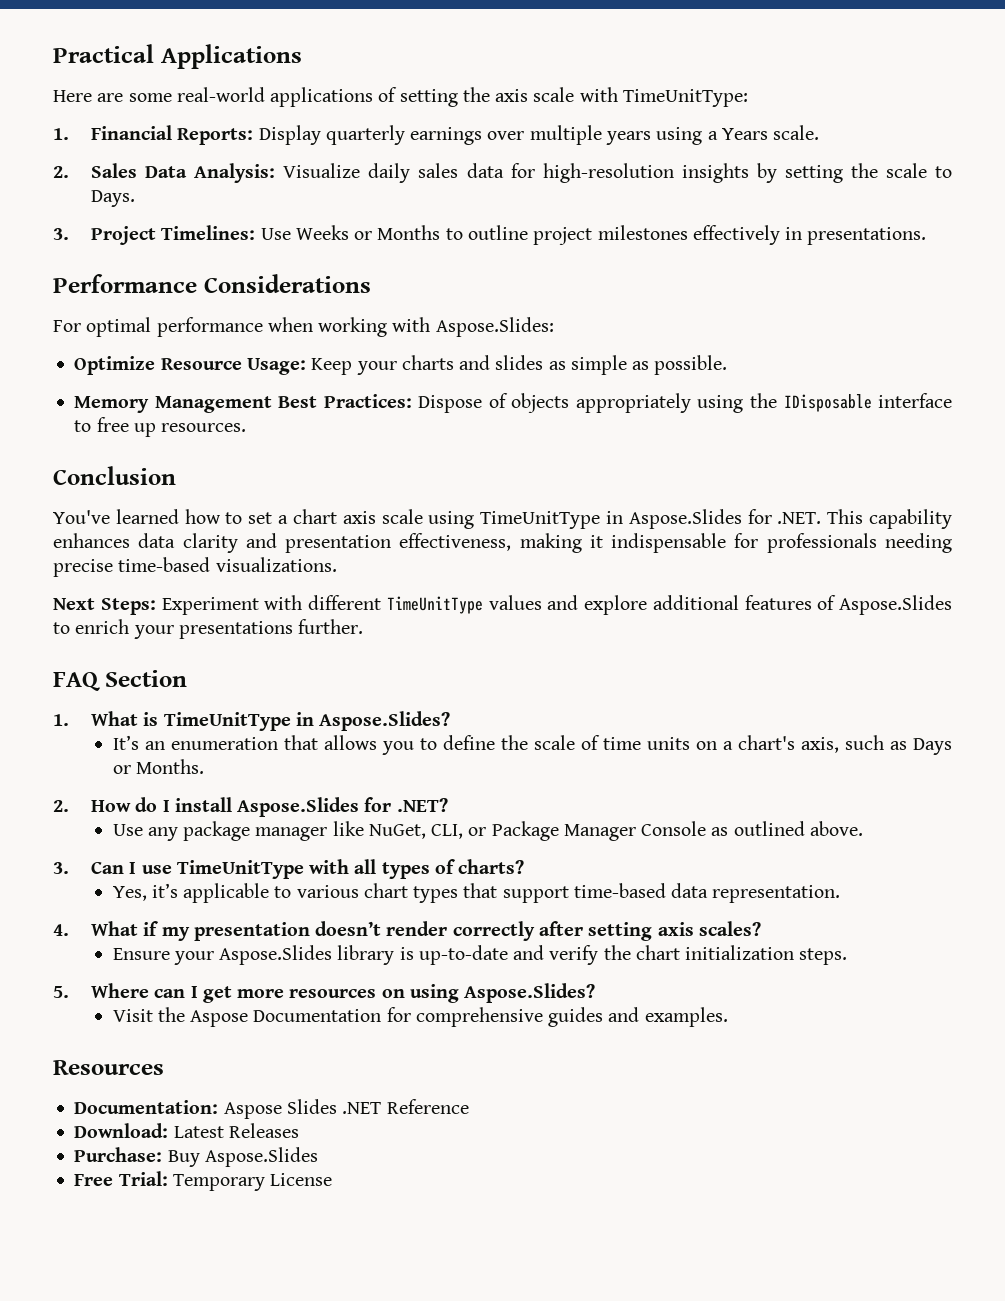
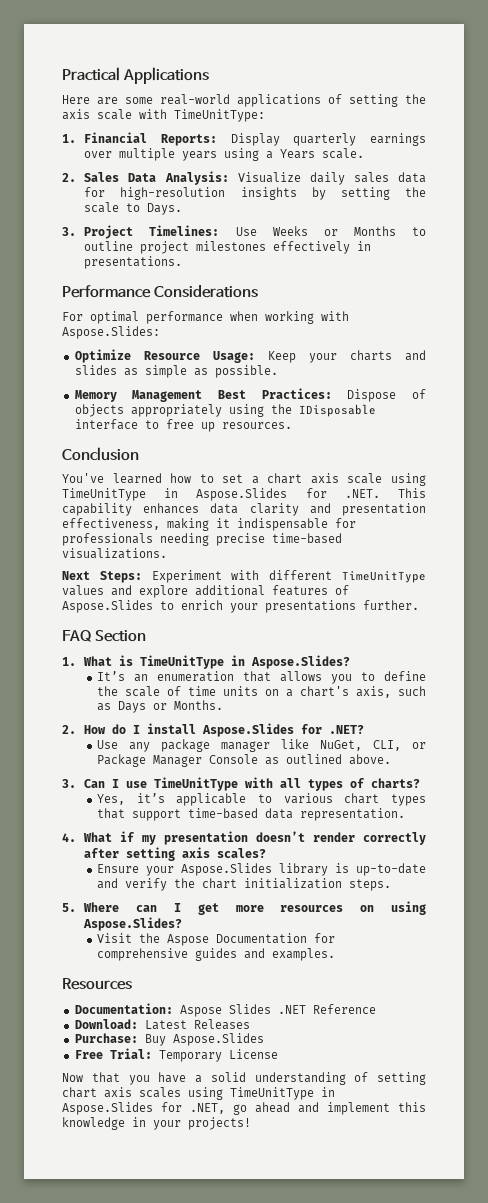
+ Now that you have a solid understanding of setting chart axis scales using TimeUnitType in Aspose.Slides for .NET, go ahead and implement this knowledge in your projects!

